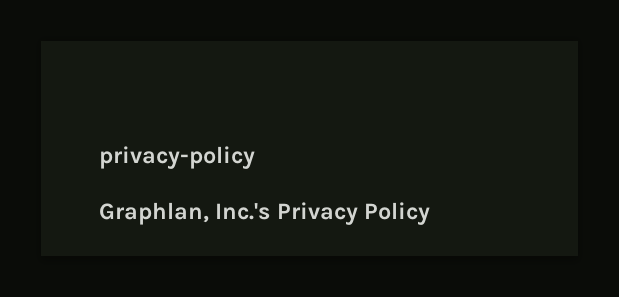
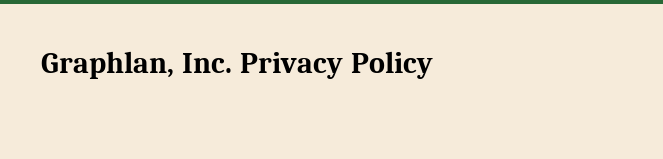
- privacy-policy
- Graphlan, Inc.'s Privacy Policy
+ Graphlan, Inc. Privacy Policy

